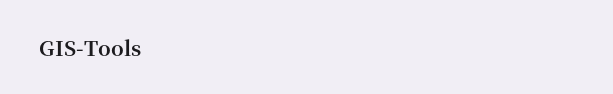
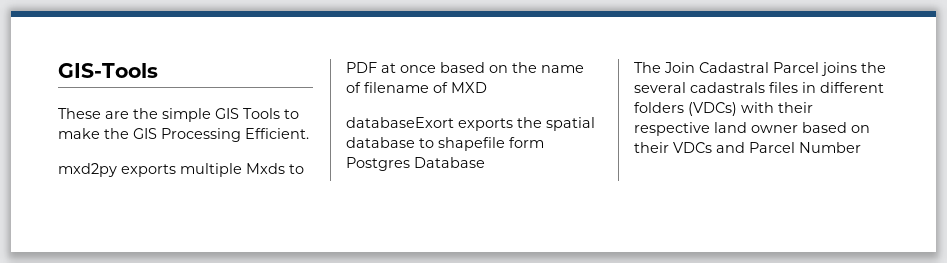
+ These are the simple GIS Tools to make the GIS Processing Efficient.
+ mxd2py exports multiple Mxds to PDF at once based on the name of filename of MXD
+ databaseExort exports the spatial database to shapefile form Postgres Database
+ The Join Cadastral Parcel joins the several cadastrals files in different folders (VDCs) with their respective land owner based on their VDCs and Parcel Number

